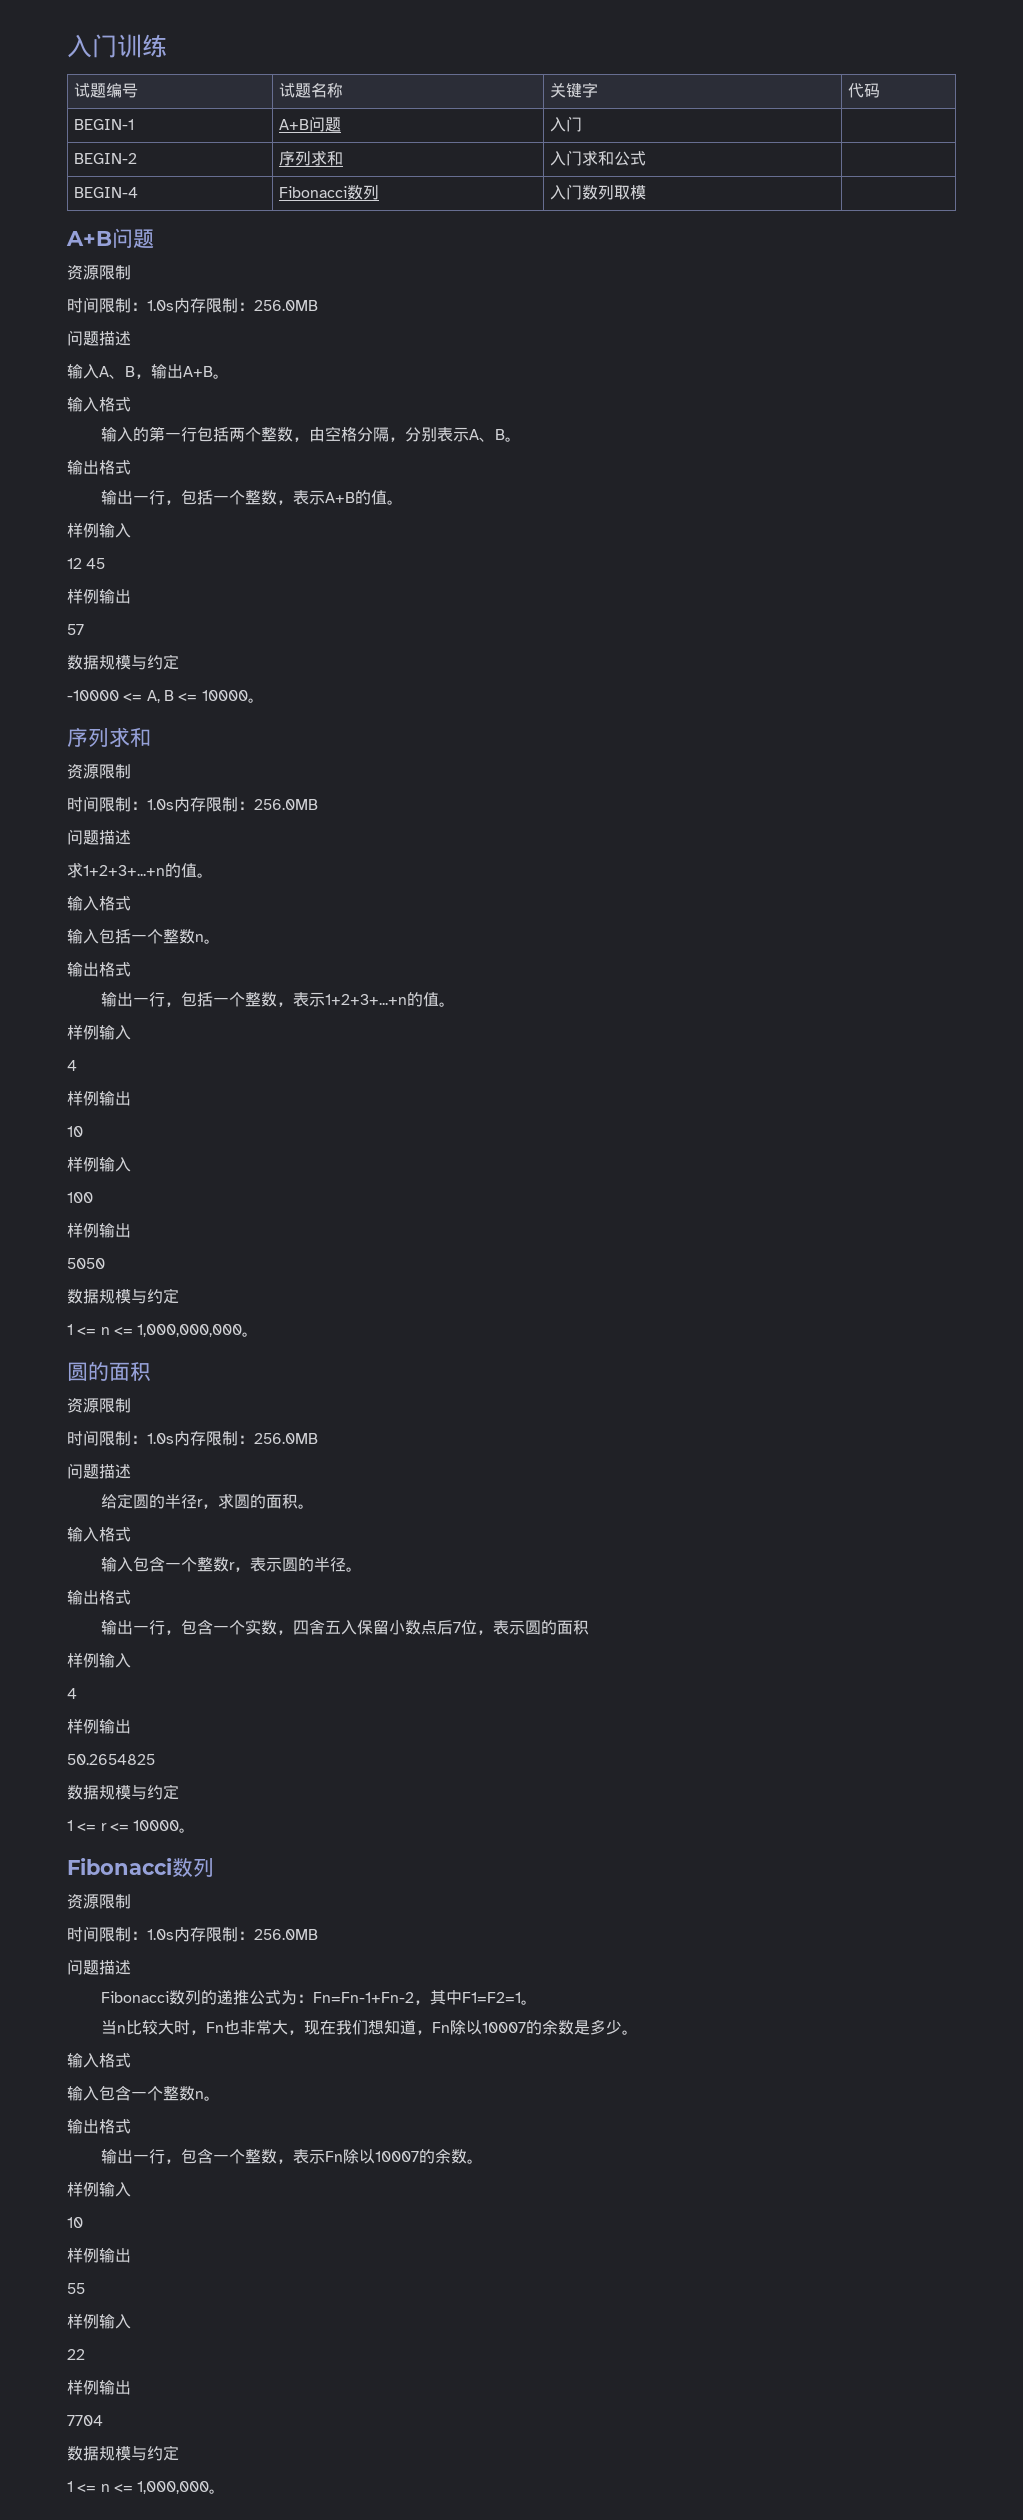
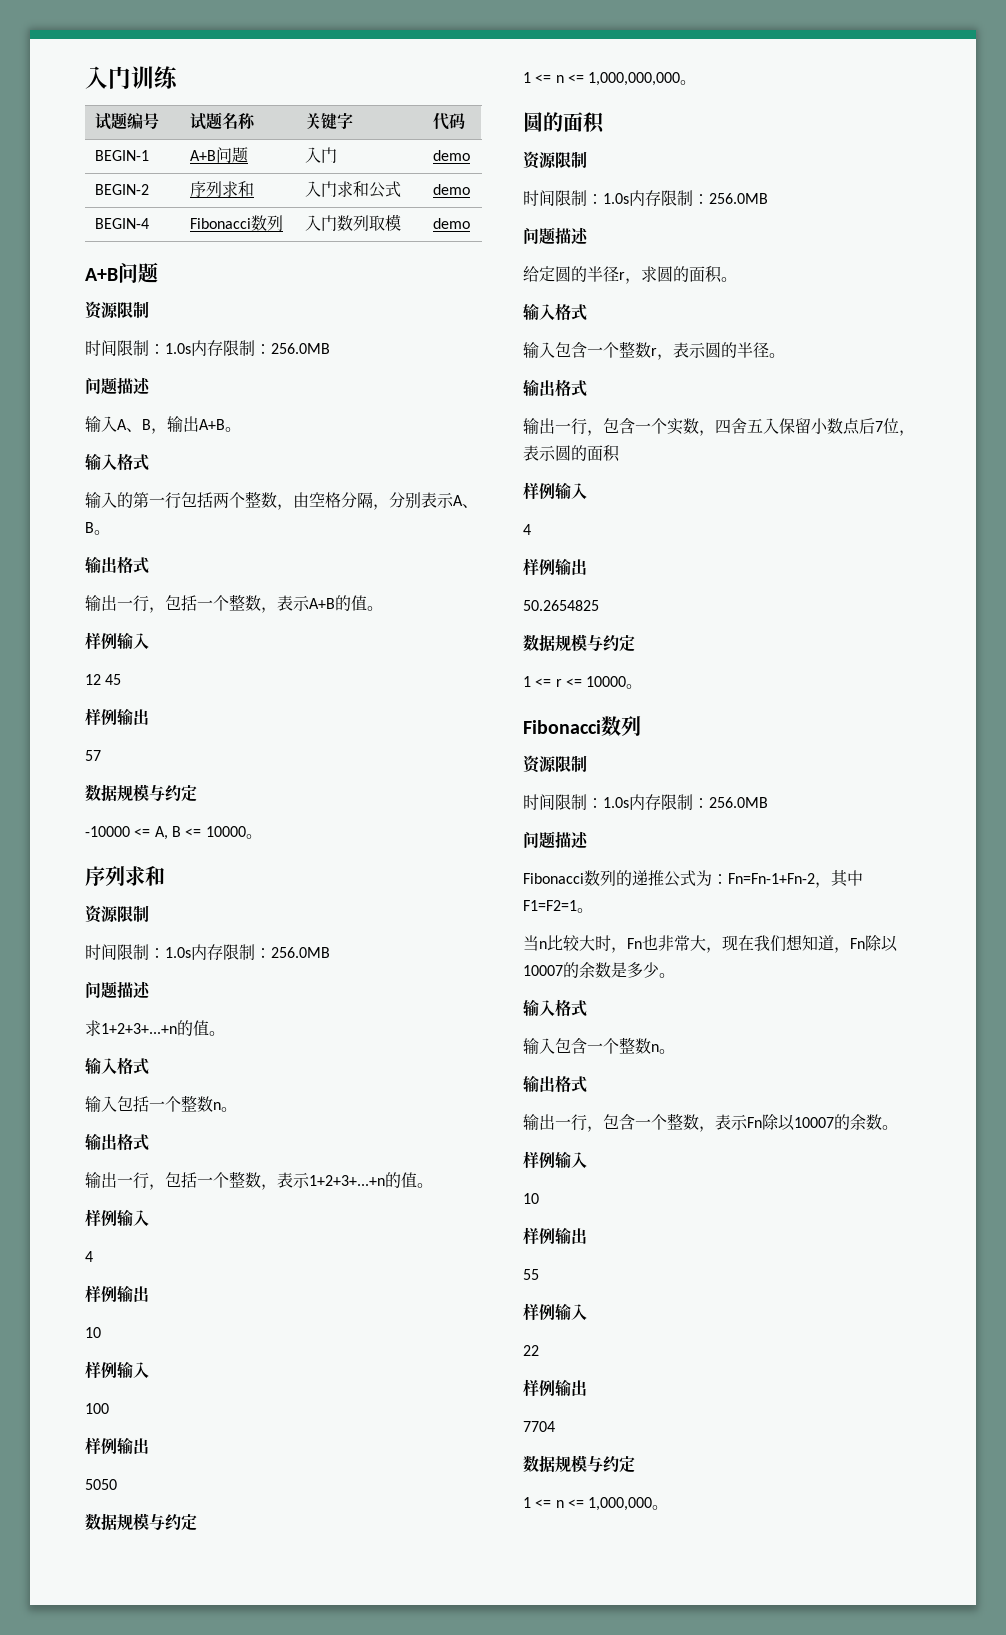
- BEGIN-1 | A+B问题 | 入门 |
+ BEGIN-1 | A+B问题 | 入门 | demo
- BEGIN-2 | 序列求和 | 入门求和公式 |
+ BEGIN-2 | 序列求和 | 入门求和公式 | demo
- BEGIN-4 | Fibonacci数列 | 入门数列取模 |
+ BEGIN-4 | Fibonacci数列 | 入门数列取模 | demo

